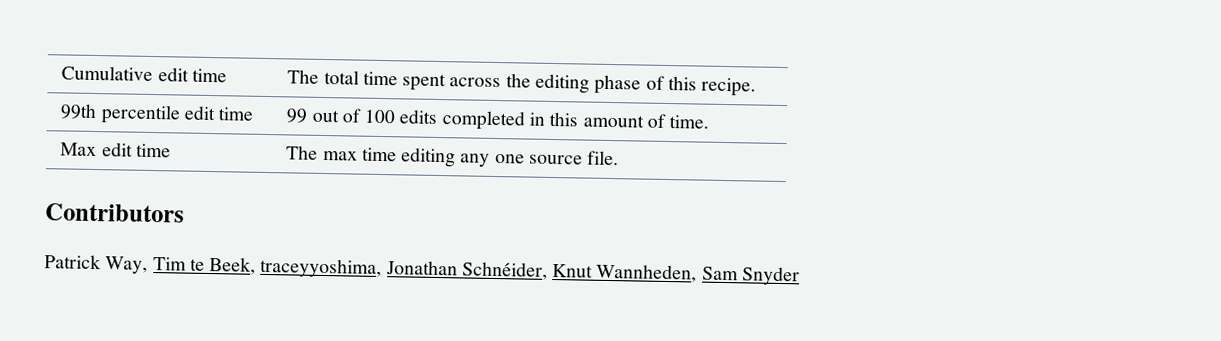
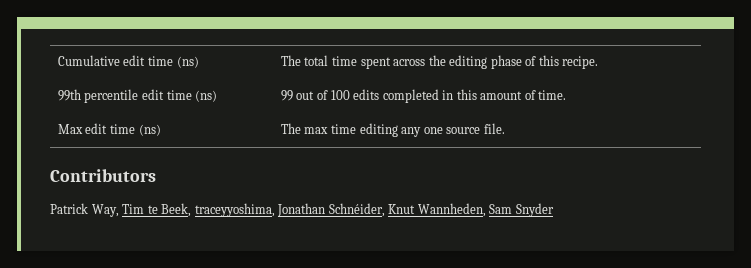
- Cumulative edit time | The total time spent across the editing phase of this recipe.
+ Cumulative edit time (ns) | The total time spent across the editing phase of this recipe.
- 99th percentile edit time | 99 out of 100 edits completed in this amount of time.
+ 99th percentile edit time (ns) | 99 out of 100 edits completed in this amount of time.
- Max edit time | The max time editing any one source file.
+ Max edit time (ns) | The max time editing any one source file.

